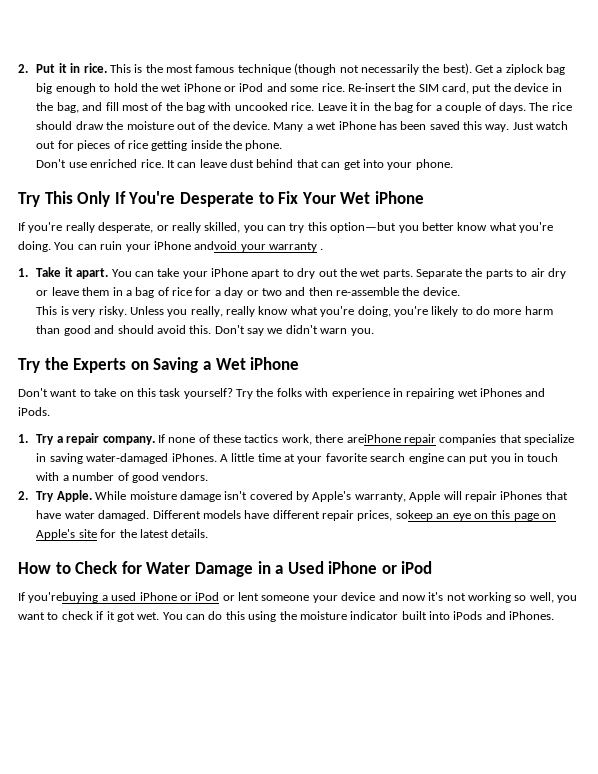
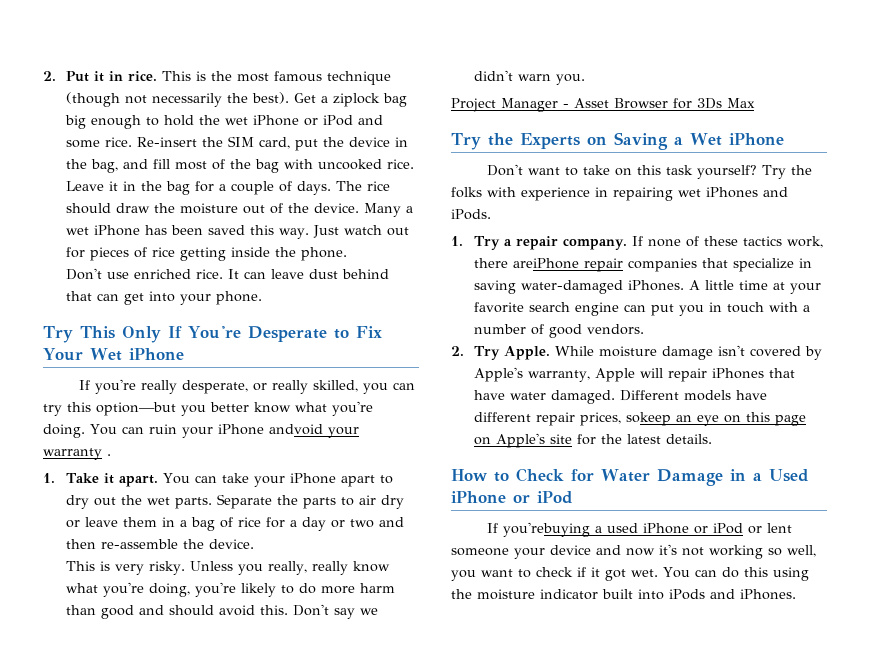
+ Project Manager - Asset Browser for 3Ds Max

